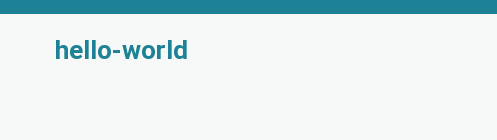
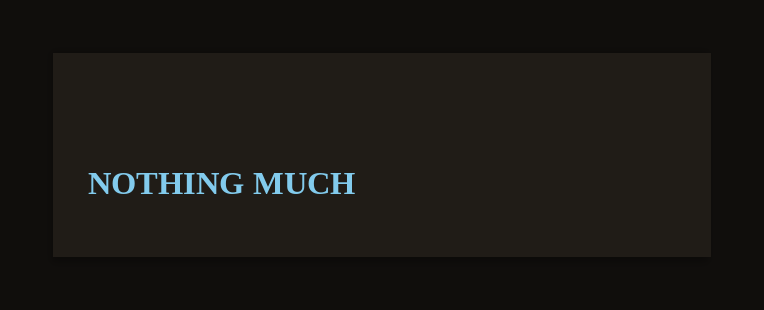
- hello-world
+ NOTHING MUCH

